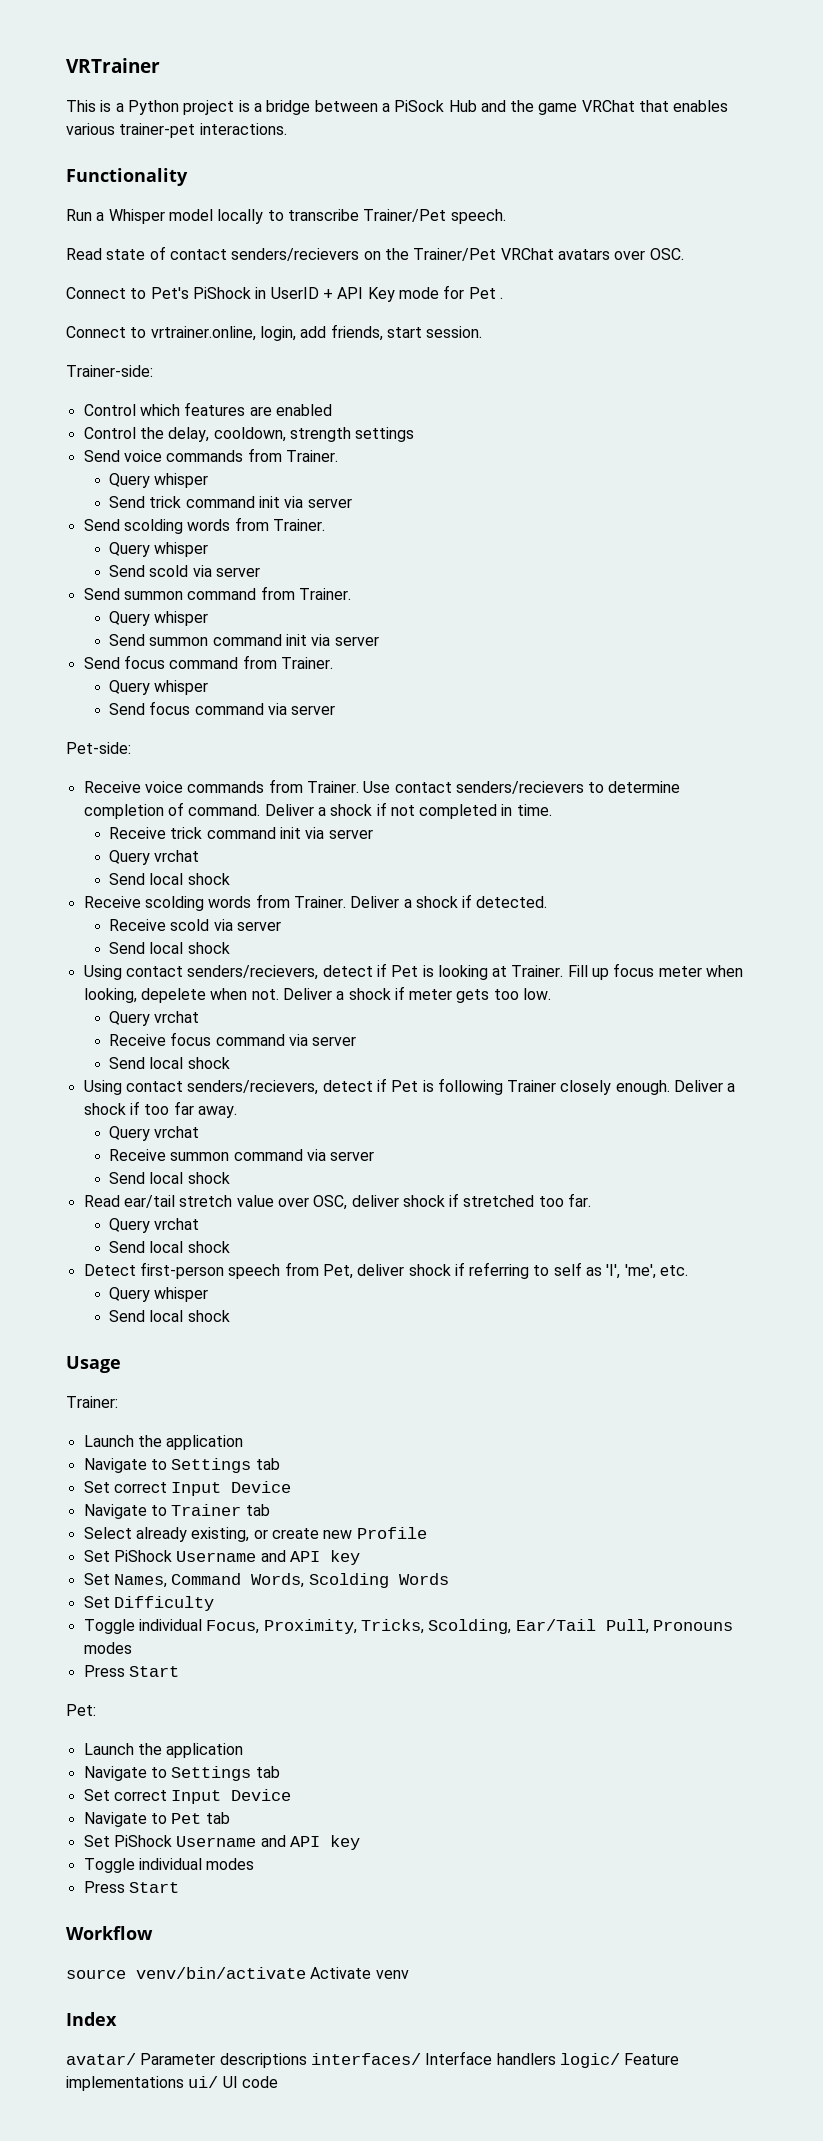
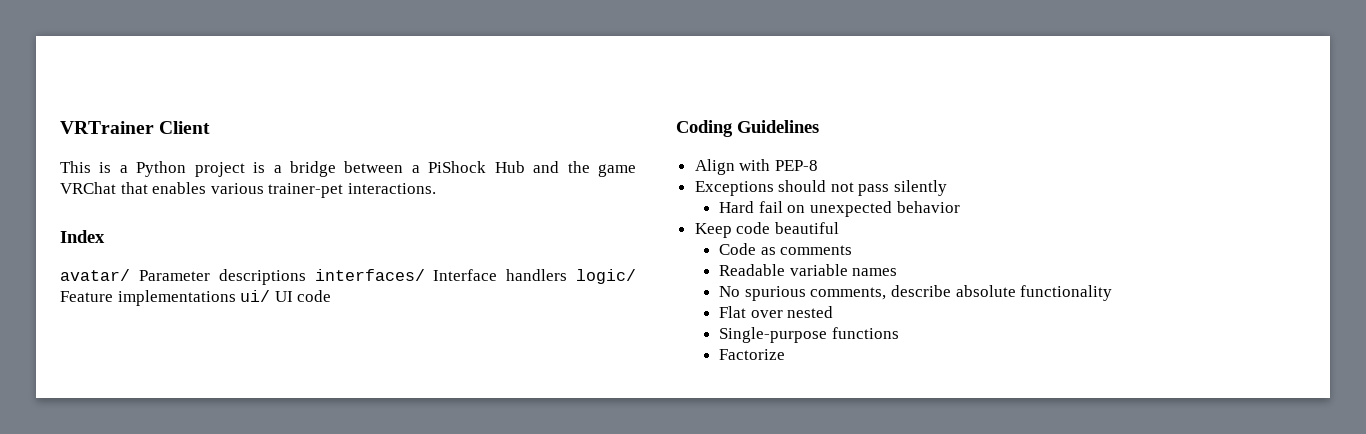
- VRTrainer
+ VRTrainer Client
- This is a Python project is a bridge between a PiSock Hub and the game VRChat that enables various trainer-pet interactions.
+ This is a Python project is a bridge between a PiShock Hub and the game VRChat that enables various trainer-pet interactions.
- Functionality
- Run a Whisper model locally to transcribe Trainer/Pet speech.
- Read state of contact senders/recievers on the Trainer/Pet VRChat avatars over OSC.
- Connect to Pet's PiShock in UserID + API Key mode for Pet .
- Connect to vrtrainer.online, login, add friends, start session.
- Trainer-side:
- Control which features are enabled
- Control the delay, cooldown, strength settings
- Send voice commands from Trainer.
- Query whisper
- Send trick command init via server
- Send scolding words from Trainer.
- Query whisper
- Send scold via server
- Send summon command from Trainer.
- Query whisper
- Send summon command init via server
- Send focus command from Trainer.
- Query whisper
- Send focus command via server
- Pet-side:
- Receive voice commands from Trainer. Use contact senders/recievers to determine completion of command. Deliver a shock if not completed in time.
- Receive trick command init via server
- Query vrchat
- Send local shock
- Receive scolding words from Trainer. Deliver a shock if detected.
- Receive scold via server
- Send local shock
- Using contact senders/recievers, detect if Pet is looking at Trainer. Fill up focus meter when looking, depelete when not. Deliver a shock if meter gets too low.
- Query vrchat
- Receive focus command via server
- Send local shock
- Using contact senders/recievers, detect if Pet is following Trainer closely enough. Deliver a shock if too far away.
- Query vrchat
- Receive summon command via server
- Send local shock
- Read ear/tail stretch value over OSC, deliver shock if stretched too far.
- Query vrchat
- Send local shock
- Detect first-person speech from Pet, deliver shock if referring to self as 'I', 'me', etc.
- Query whisper
- Send local shock
- Usage
- Trainer:
- Launch the application
- Navigate to Settings tab
- Set correct Input Device
- Navigate to Trainer tab
- Select already existing, or create new Profile
- Set PiShock Username and API key
- Set Names, Command Words, Scolding Words
- Set Difficulty
- Toggle individual Focus, Proximity, Tricks, Scolding, Ear/Tail Pull, Pronouns modes
- Press Start
- Pet:
- Launch the application
- Navigate to Settings tab
- Set correct Input Device
- Navigate to Pet tab
- Set PiShock Username and API key
- Toggle individual modes
- Press Start
- Workflow
- source venv/bin/activate Activate venv
+ Coding Guidelines
+ Align with PEP-8
+ Exceptions should not pass silently
+ Hard fail on unexpected behavior
+ Keep code beautiful
+ Code as comments
+ Readable variable names
+ No spurious comments, describe absolute functionality
+ Flat over nested
+ Single-purpose functions
+ Factorize

